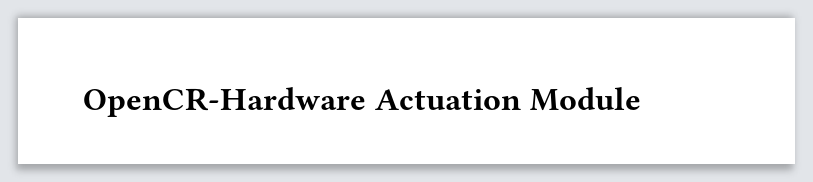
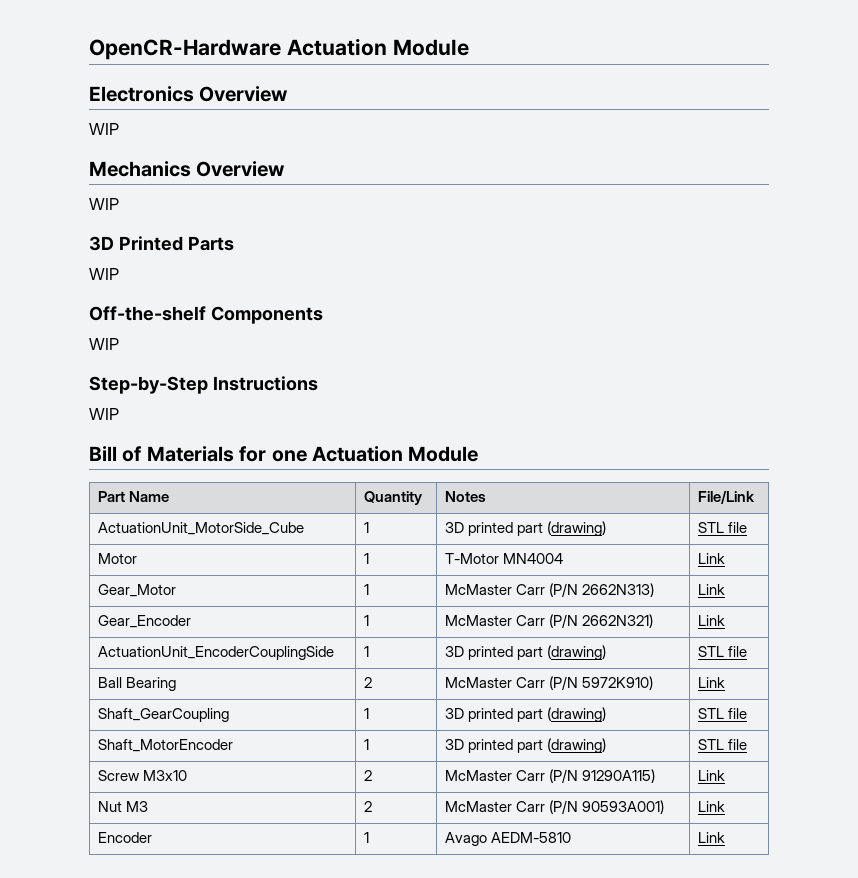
+ Electronics Overview
+ WIP
+ Mechanics Overview
+ WIP
+ 3D Printed Parts
+ WIP
+ Off-the-shelf Components
+ WIP
+ Step-by-Step Instructions
+ WIP
+ Bill of Materials for one Actuation Module
+ Part Name | Quantity | Notes | File/Link
+ ActuationUnit_MotorSide_Cube | 1 | 3D printed part (drawing) | STL file
+ Motor | 1 | T-Motor MN4004 | Link
+ Gear_Motor | 1 | McMaster Carr (P/N 2662N313) | Link
+ Gear_Encoder | 1 | McMaster Carr (P/N 2662N321) | Link
+ ActuationUnit_EncoderCouplingSide | 1 | 3D printed part (drawing) | STL file
+ Ball Bearing | 2 | McMaster Carr (P/N 5972K910) | Link
+ Shaft_GearCoupling | 1 | 3D printed part (drawing) | STL file
+ Shaft_MotorEncoder | 1 | 3D printed part (drawing) | STL file
+ Screw M3x10 | 2 | McMaster Carr (P/N 91290A115) | Link
+ Nut M3 | 2 | McMaster Carr (P/N 90593A001) | Link
+ Encoder | 1 | Avago AEDM-5810 | Link

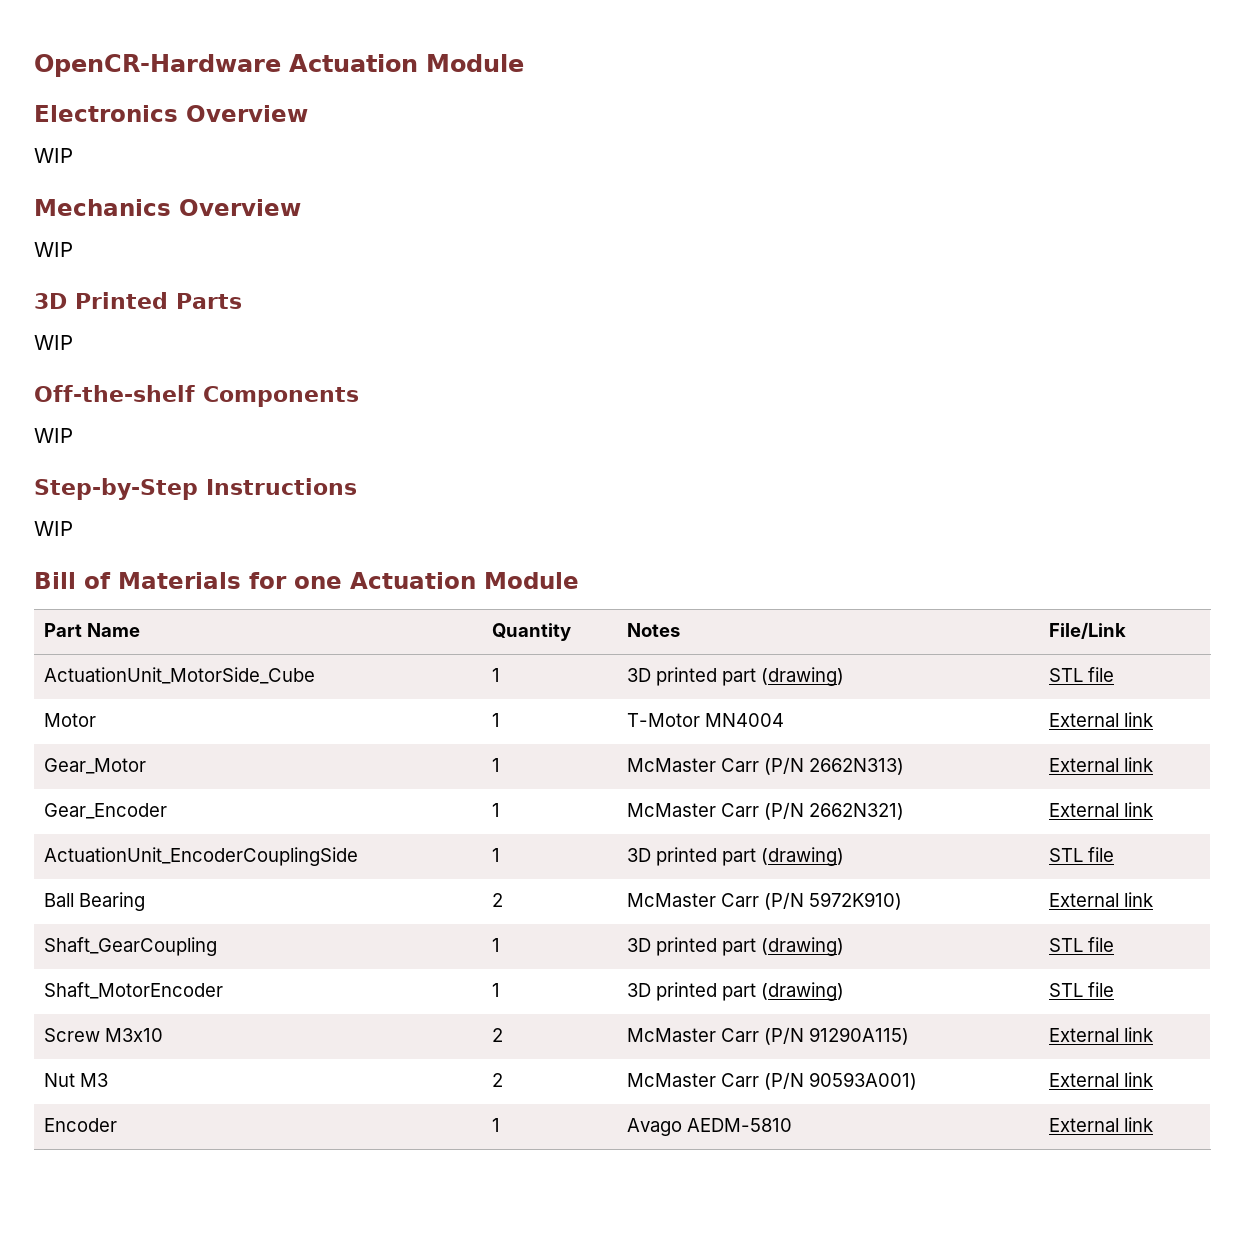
- Motor | 1 | T-Motor MN4004 | Link
+ Motor | 1 | T-Motor MN4004 | External link
- Gear_Motor | 1 | McMaster Carr (P/N 2662N313) | Link
+ Gear_Motor | 1 | McMaster Carr (P/N 2662N313) | External link
- Gear_Encoder | 1 | McMaster Carr (P/N 2662N321) | Link
+ Gear_Encoder | 1 | McMaster Carr (P/N 2662N321) | External link
- Ball Bearing | 2 | McMaster Carr (P/N 5972K910) | Link
+ Ball Bearing | 2 | McMaster Carr (P/N 5972K910) | External link
- Screw M3x10 | 2 | McMaster Carr (P/N 91290A115) | Link
+ Screw M3x10 | 2 | McMaster Carr (P/N 91290A115) | External link
- Nut M3 | 2 | McMaster Carr (P/N 90593A001) | Link
+ Nut M3 | 2 | McMaster Carr (P/N 90593A001) | External link
- Encoder | 1 | Avago AEDM-5810 | Link
+ Encoder | 1 | Avago AEDM-5810 | External link

